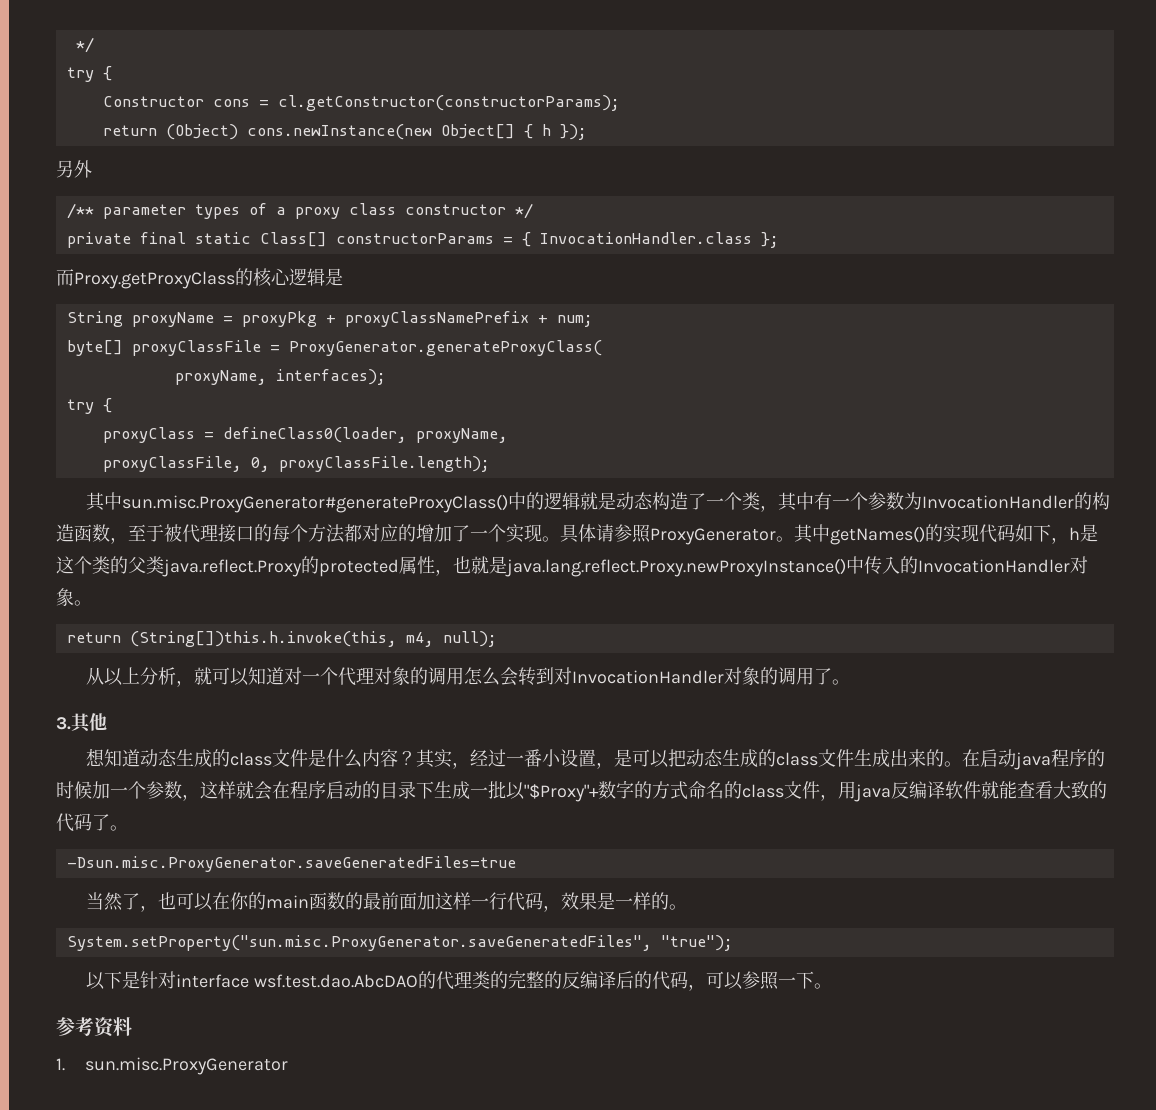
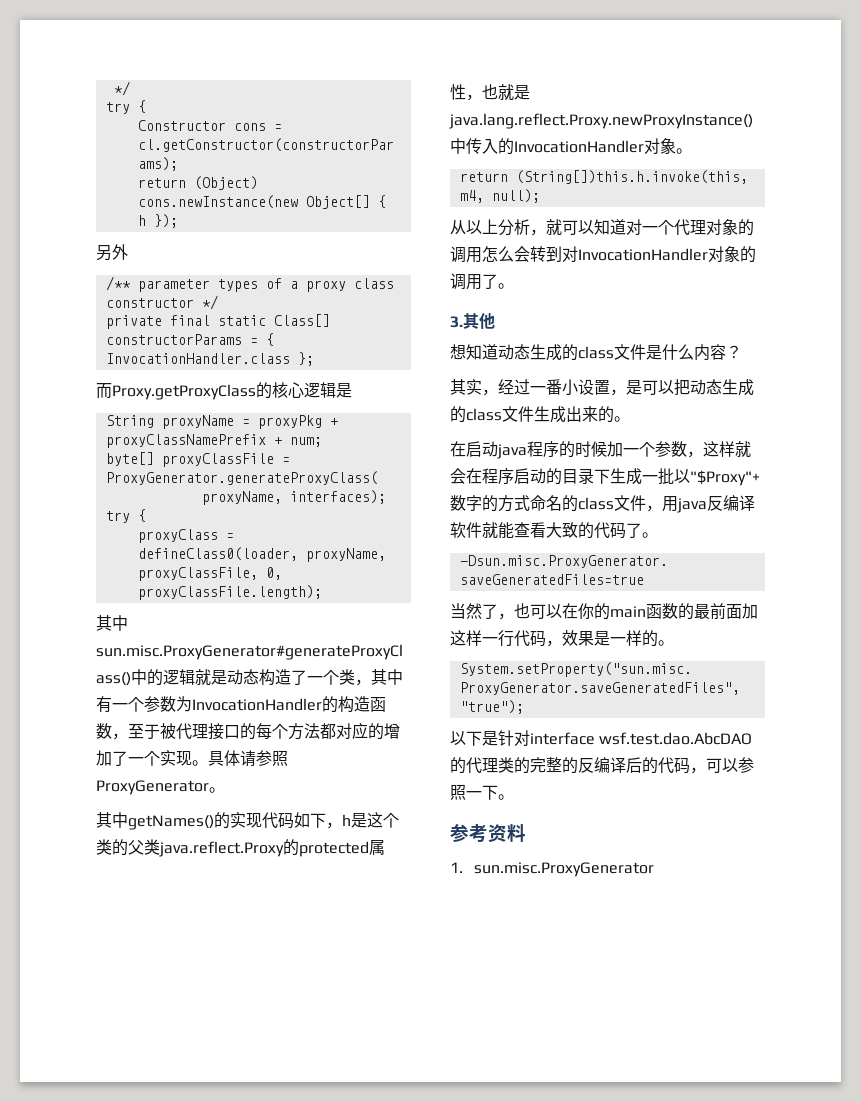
- 具体请参照ProxyGenerator。其中getNames()的实现代码如下，h是这个类的父类java.reflect.Proxy的protected属性，也就是java.lang.reflect.Proxy.newProxyInstance()中传入的InvocationHandler对象。
+ 具体请参照ProxyGenerator。
+ 其中getNames()的实现代码如下，h是这个类的父类java.reflect.Proxy的protected属性，也就是java.lang.reflect.Proxy.newProxyInstance()中传入的InvocationHandler对象。
- 想知道动态生成的class文件是什么内容？其实，经过一番小设置，是可以把动态生成的class文件生成出来的。在启动java程序的时候加一个参数，这样就会在程序启动的目录下生成一批以"$Proxy"+数字的方式命名的class文件，用java反编译软件就能查看大致的代码了。
+ 想知道动态生成的class文件是什么内容？
+ 其实，经过一番小设置，是可以把动态生成的class文件生成出来的。
+ 在启动java程序的时候加一个参数，这样就会在程序启动的目录下生成一批以"$Proxy"+数字的方式命名的class文件，用java反编译软件就能查看大致的代码了。

